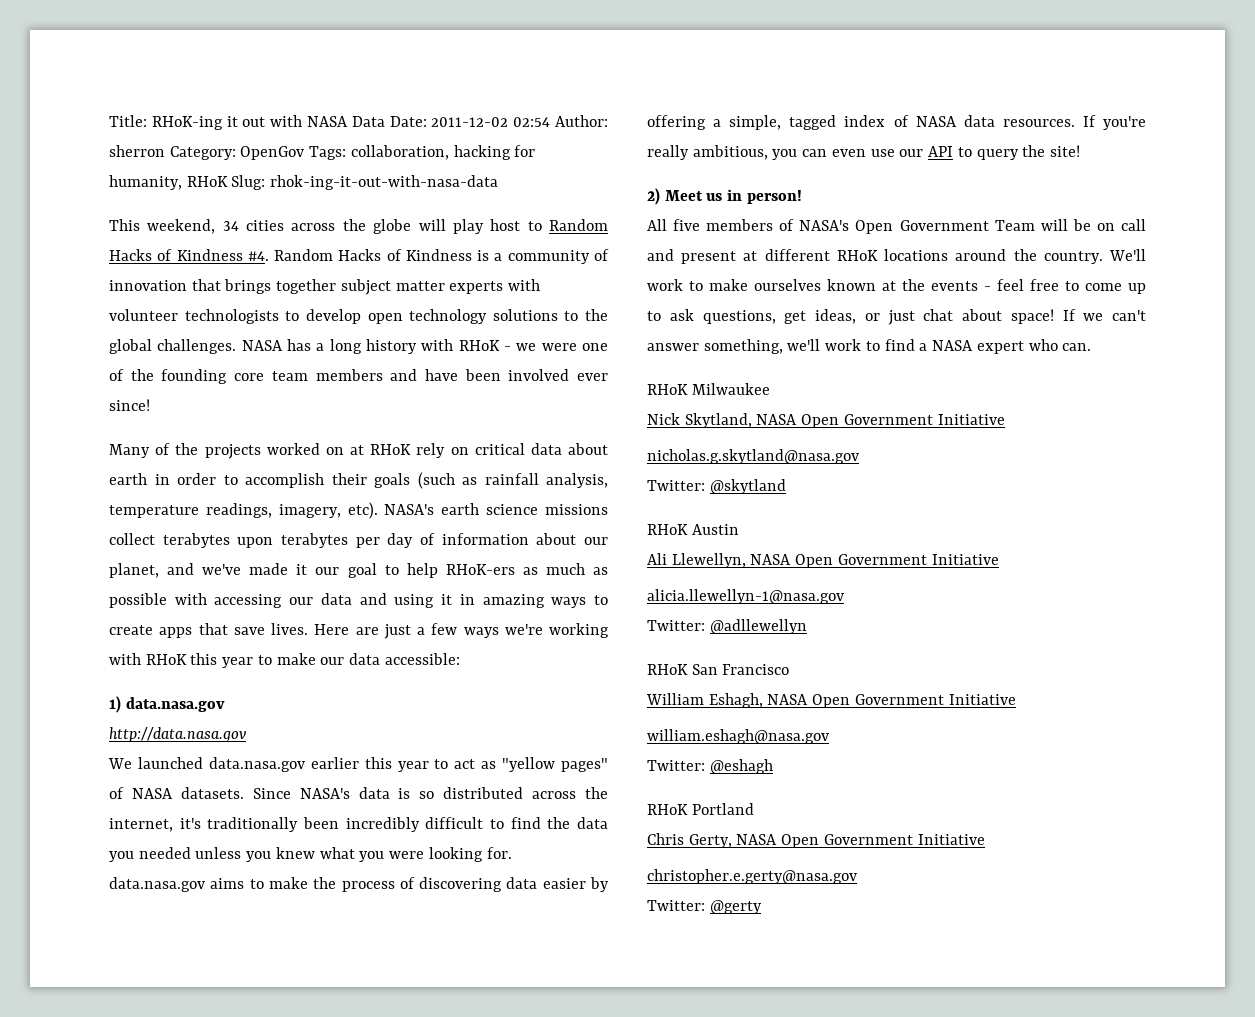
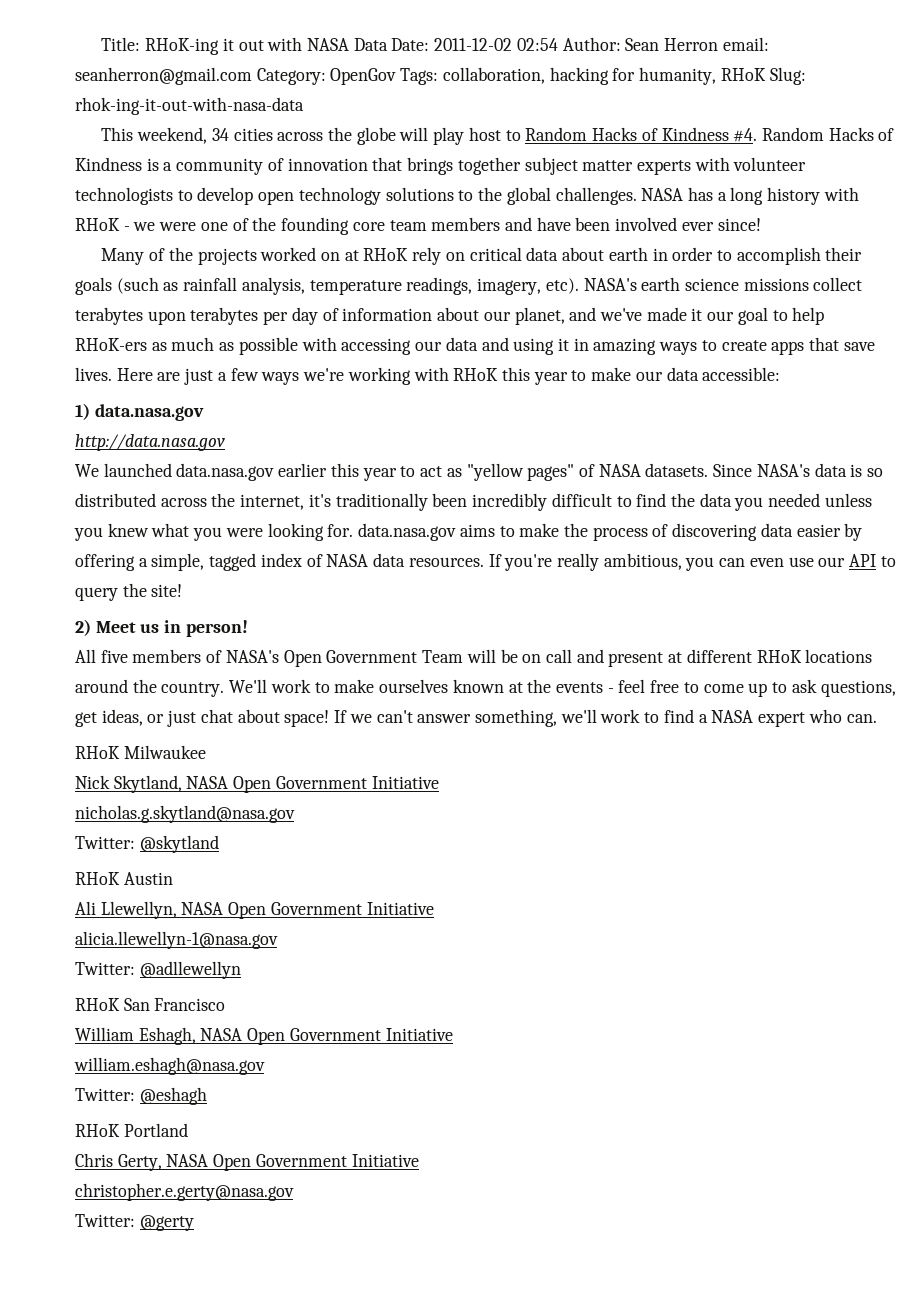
- Title: RHoK-ing it out with NASA Data Date: 2011-12-02 02:54 Author: sherron Category: OpenGov Tags: collaboration, hacking for humanity, RHoK Slug: rhok-ing-it-out-with-nasa-data
+ Title: RHoK-ing it out with NASA Data Date: 2011-12-02 02:54 Author: Sean Herron email: seanherron@gmail.com Category: OpenGov Tags: collaboration, hacking for humanity, RHoK Slug: rhok-ing-it-out-with-nasa-data

